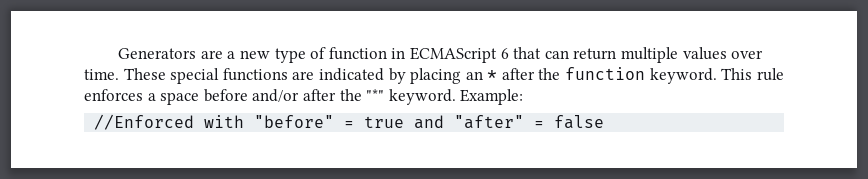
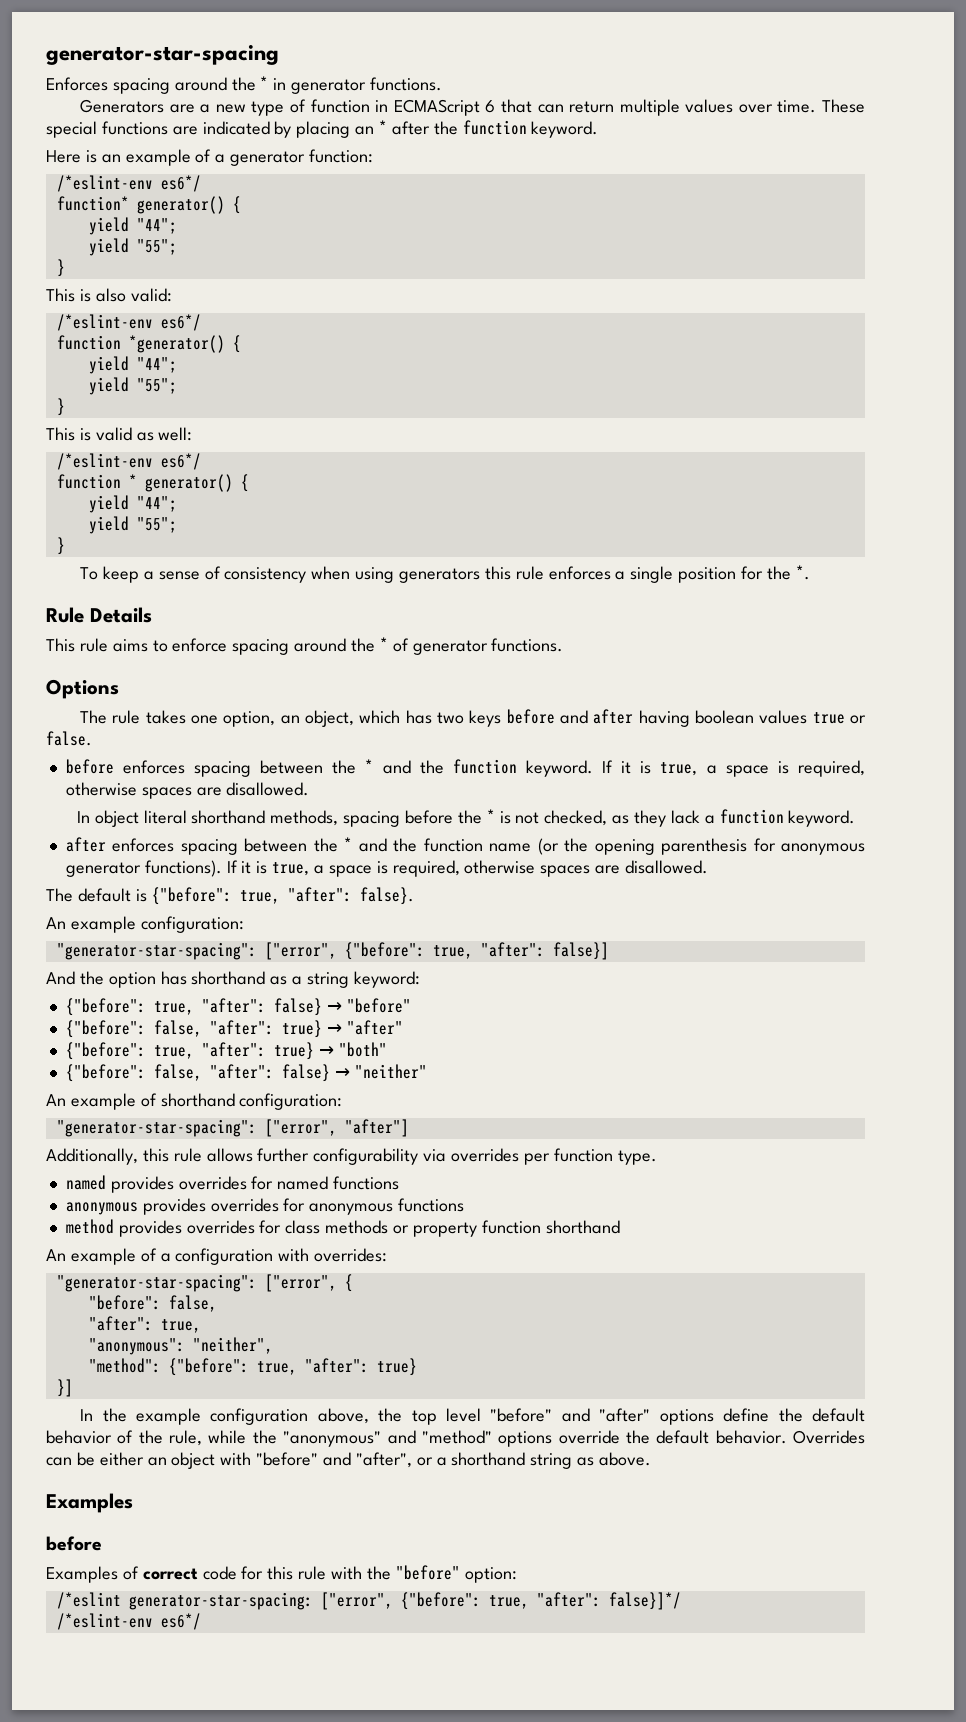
+ generator-star-spacing
+ Enforces spacing around the * in generator functions.
- These special functions are indicated by placing an * after the function keyword. This rule enforces a space before and/or after the "*" keyword. Example:
- //Enforced with "before" = true and "after" = false
+ These special functions are indicated by placing an * after the function keyword.
+ Here is an example of a generator function:
+ /*eslint-env es6*/
+ function* generator() {
+ yield "44";
+ yield "55";
+ }
+ This is also valid:
+ /*eslint-env es6*/
+ function *generator() {
+ yield "44";
+ yield "55";
+ }
+ This is valid as well:
+ /*eslint-env es6*/
+ function * generator() {
+ yield "44";
+ yield "55";
+ }
+ To keep a sense of consistency when using generators this rule enforces a single position for the *.
+ Rule Details
+ This rule aims to enforce spacing around the * of generator functions.
+ Options
+ The rule takes one option, an object, which has two keys before and after having boolean values true or false.
+ before enforces spacing between the * and the function keyword. If it is true, a space is required, otherwise spaces are disallowed.
+ In object literal shorthand methods, spacing before the * is not checked, as they lack a function keyword.
+ after enforces spacing between the * and the function name (or the opening parenthesis for anonymous generator functions). If it is true, a space is required, otherwise spaces are disallowed.
+ The default is {"before": true, "after": false}.
+ An example configuration:
+ "generator-star-spacing": ["error", {"before": true, "after": false}]
+ And the option has shorthand as a string keyword:
+ {"before": true, "after": false} → "before"
+ {"before": false, "after": true} → "after"
+ {"before": true, "after": true} → "both"
+ {"before": false, "after": false} → "neither"
+ An example of shorthand configuration:
+ "generator-star-spacing": ["error", "after"]
+ Additionally, this rule allows further configurability via overrides per function type.
+ named provides overrides for named functions
+ anonymous provides overrides for anonymous functions
+ method provides overrides for class methods or property function shorthand
+ An example of a configuration with overrides:
+ "generator-star-spacing": ["error", {
+ "before": false,
+ "after": true,
+ "anonymous": "neither",
+ "method": {"before": true, "after": true}
+ }]
+ In the example configuration above, the top level "before" and "after" options define the default behavior of the rule, while the "anonymous" and "method" options override the default behavior. Overrides can be either an object with "before" and "after", or a shorthand string as above.
+ Examples
+ before
+ Examples of correct code for this rule with the "before" option:
+ /*eslint generator-star-spacing: ["error", {"before": true, "after": false}]*/
+ /*eslint-env es6*/

